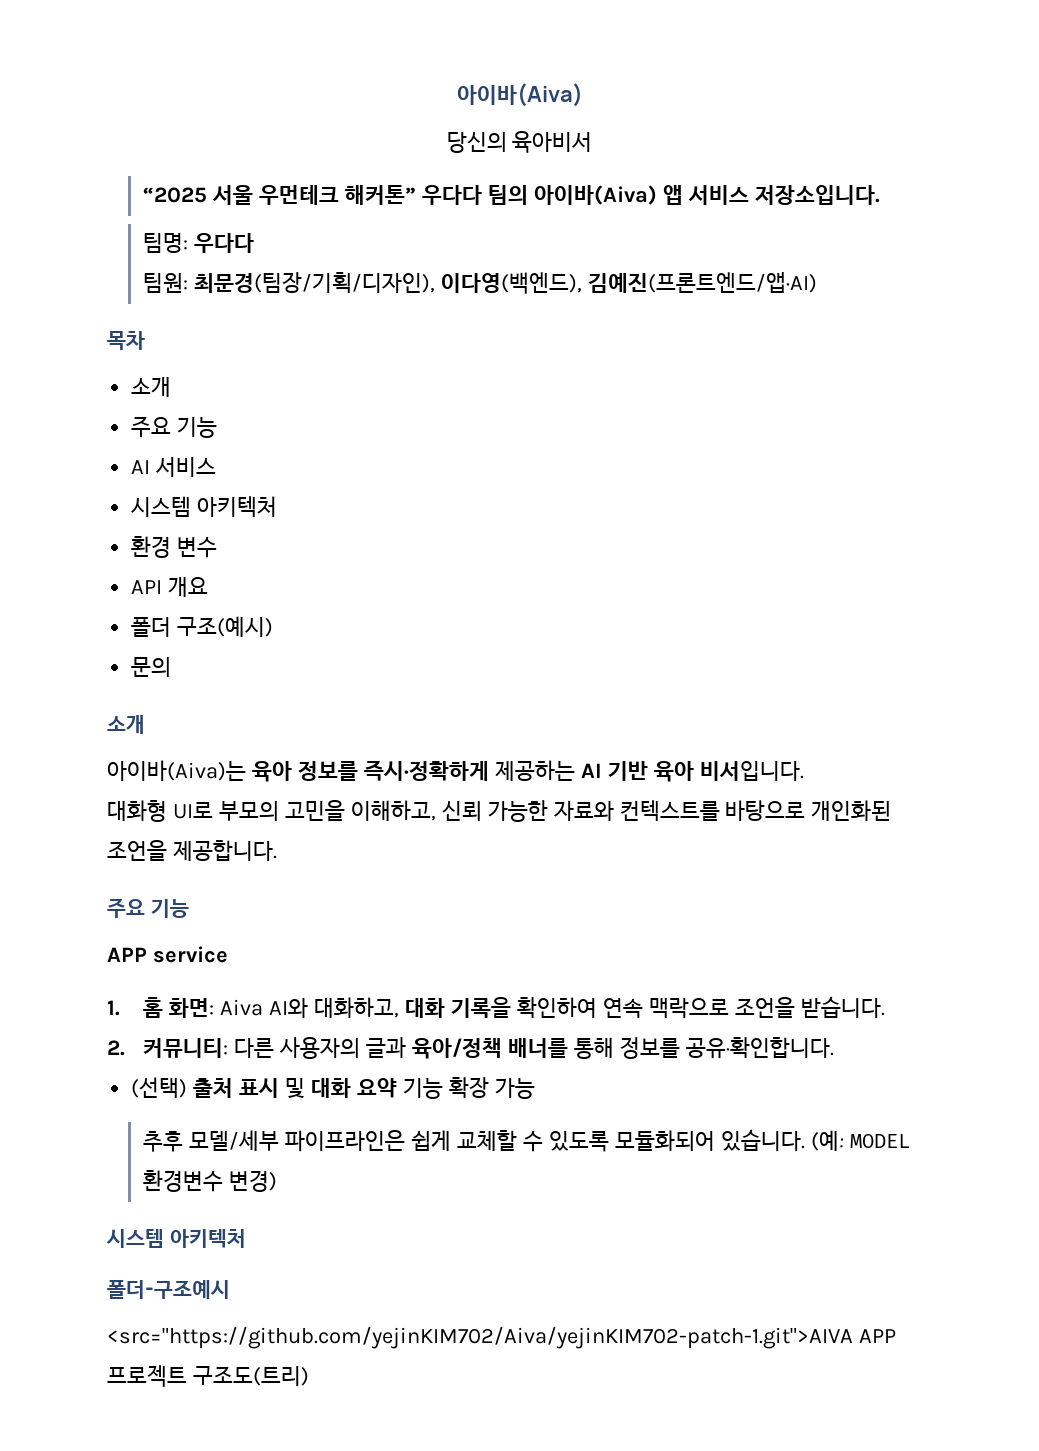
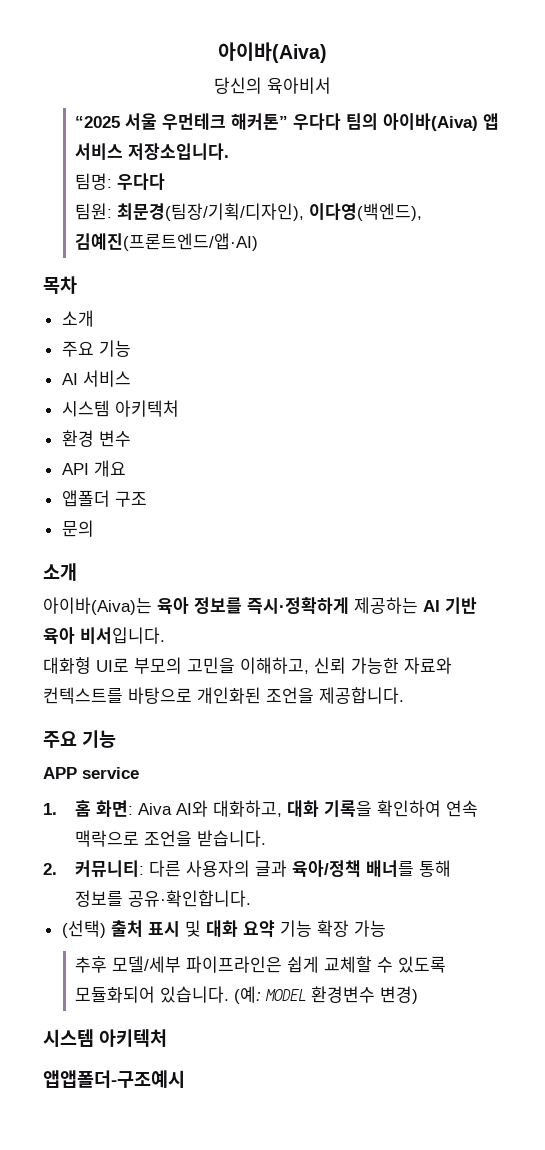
- 폴더 구조(예시)
+ 앱폴더 구조
- 폴더-구조예시
- <src="https://github.com/yejinKIM702/Aiva/yejinKIM702-patch-1.git">AIVA APP 프로젝트 구조도(트리)
+ 앱앱폴더-구조예시

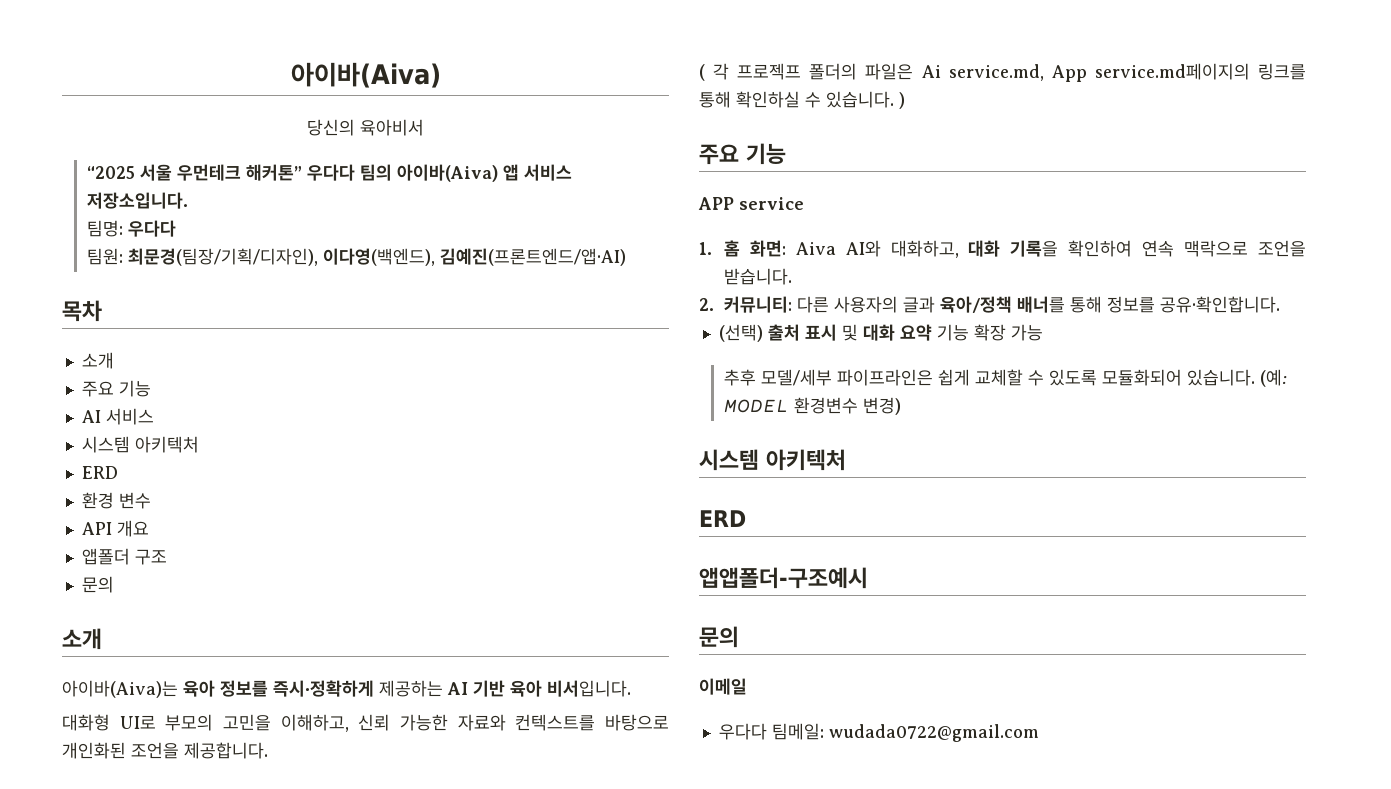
  AI 서비스
  시스템 아키텍처
+ ERD
+ ( 각 프로젝프 폴더의 파일은 Ai service.md, App service.md페이지의 링크를 통해 확인하실 수 있습니다. )
  (예: MODEL 환경변수 변경)
  시스템 아키텍처
+ ERD
  앱앱폴더-구조예시
+ 문의
+ 이메일
+ 우다다 팀메일: wudada0722@gmail.com

